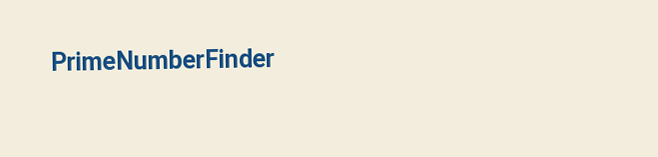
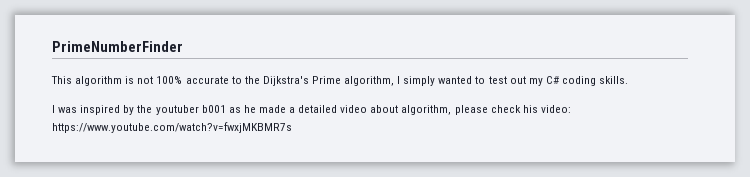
+ This algorithm is not 100% accurate to the Dijkstra's Prime algorithm, I simply wanted to test out my C# coding skills.
+ I was inspired by the youtuber b001 as he made a detailed video about algorithm, please check his video: https://www.youtube.com/watch?v=fwxjMKBMR7s

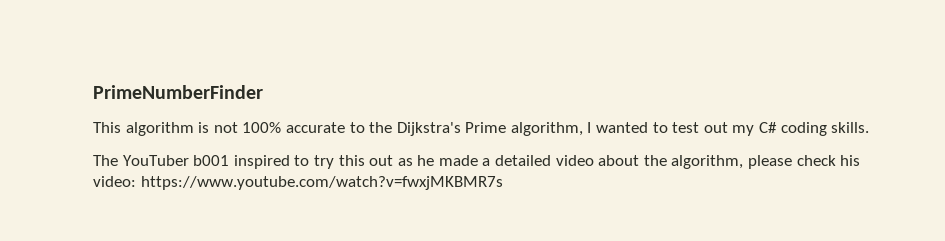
- This algorithm is not 100% accurate to the Dijkstra's Prime algorithm, I simply wanted to test out my C# coding skills.
+ This algorithm is not 100% accurate to the Dijkstra's Prime algorithm, I wanted to test out my C# coding skills.
- I was inspired by the youtuber b001 as he made a detailed video about algorithm, please check his video: https://www.youtube.com/watch?v=fwxjMKBMR7s
+ The YouTuber b001 inspired to try this out as he made a detailed video about the algorithm, please check his video: https://www.youtube.com/watch?v=fwxjMKBMR7s

